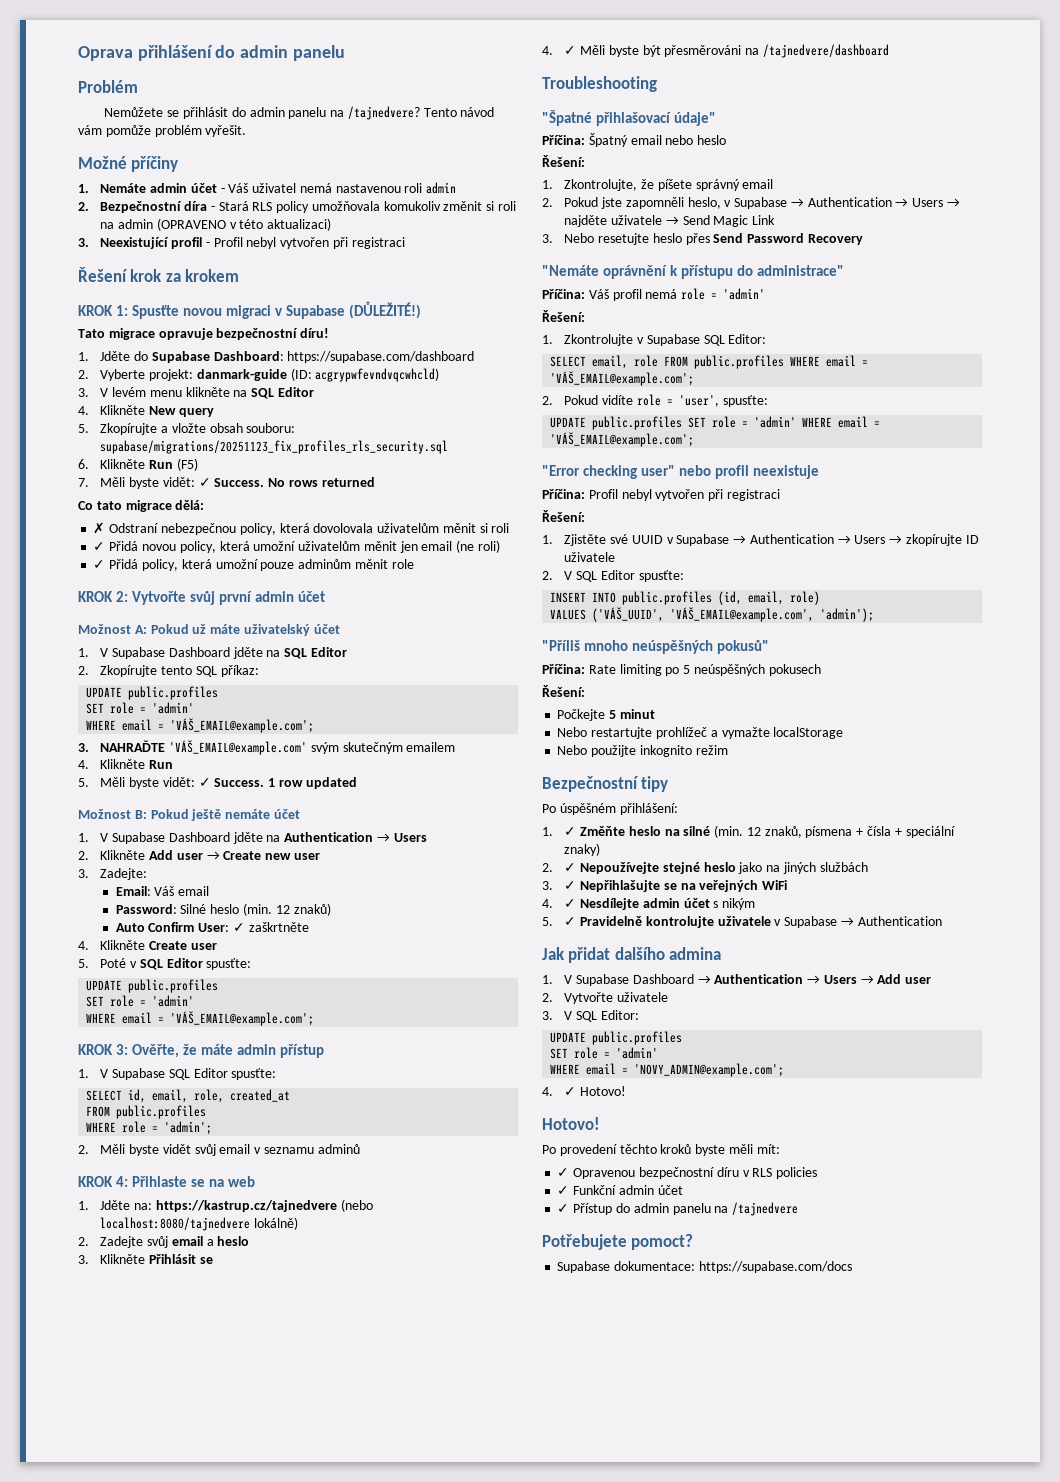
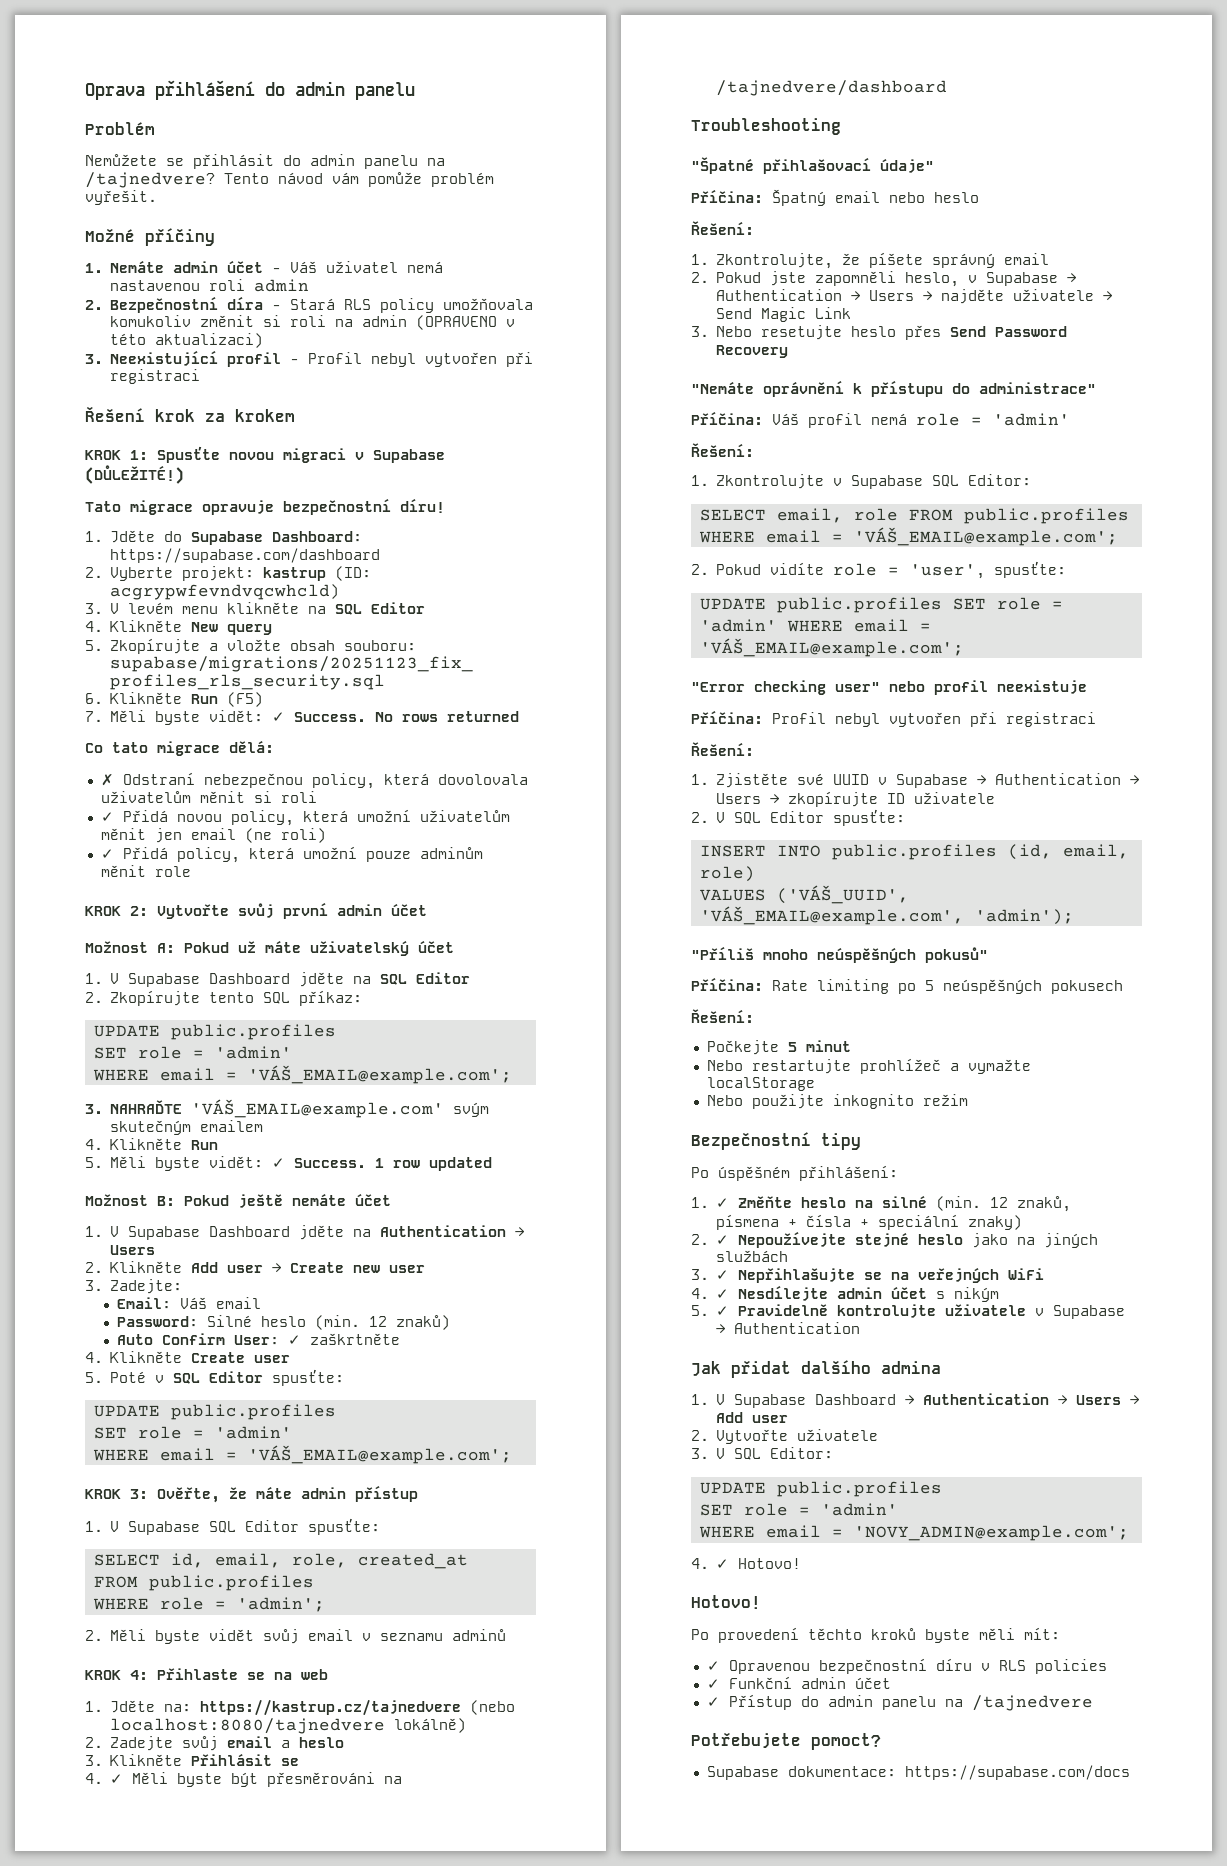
- 2. Vyberte projekt: danmark-guide (ID: acgrypwfevndvqcwhcld)
+ 2. Vyberte projekt: kastrup (ID: acgrypwfevndvqcwhcld)

